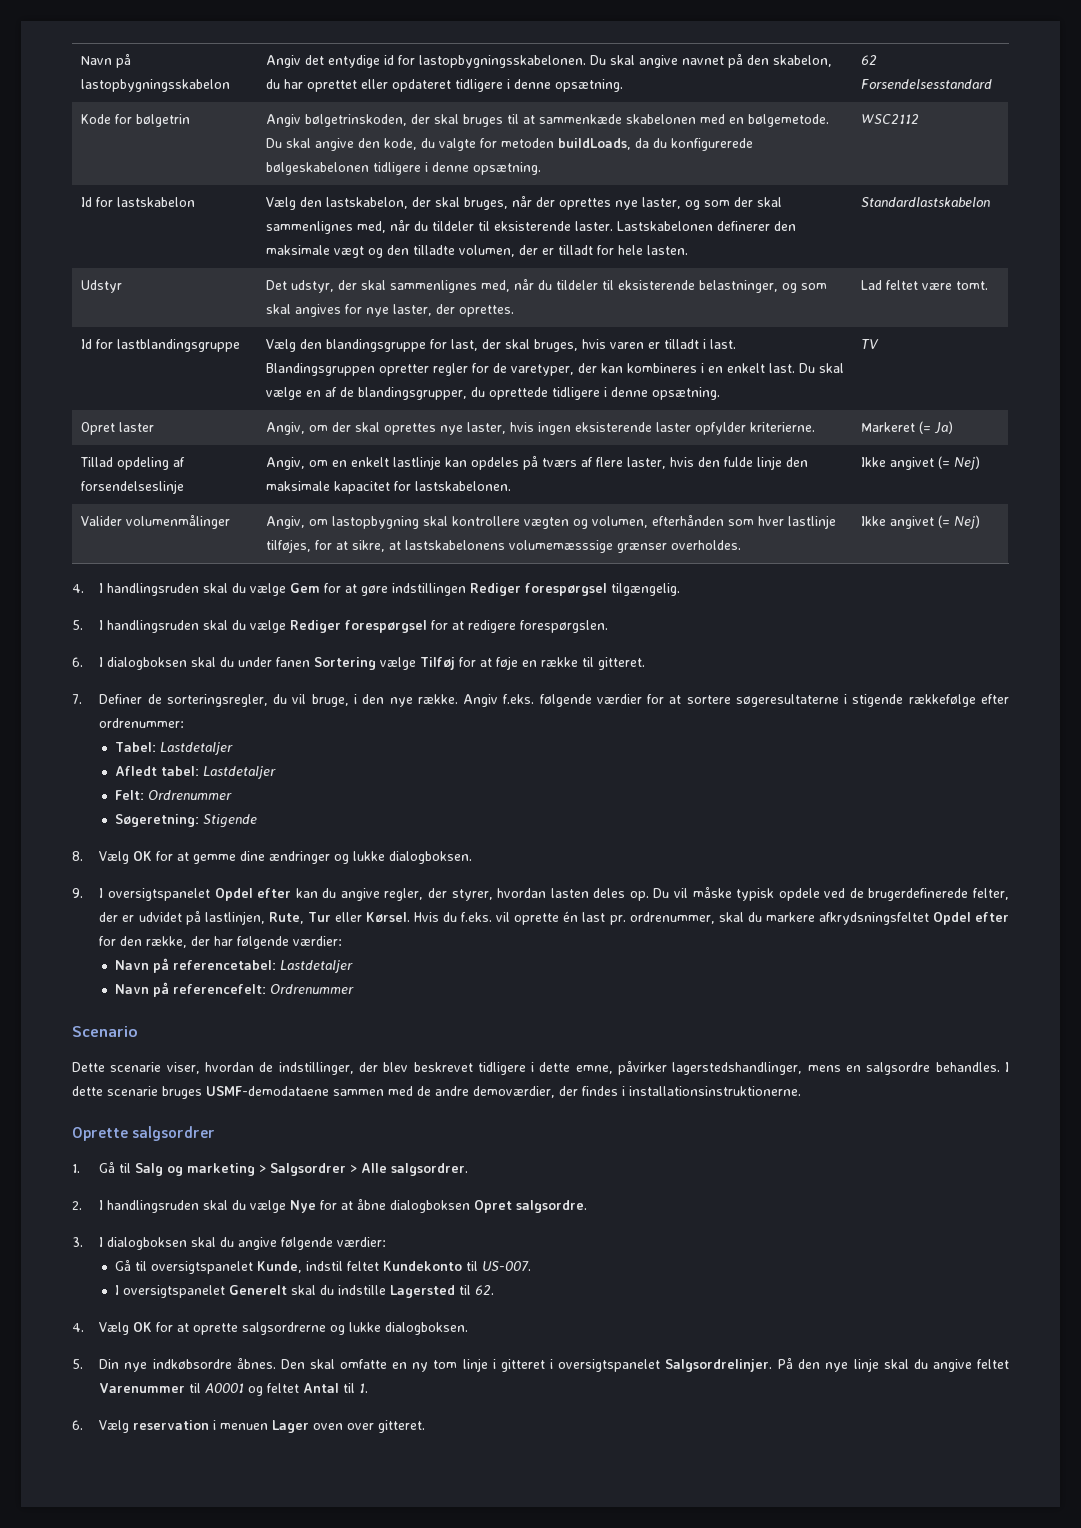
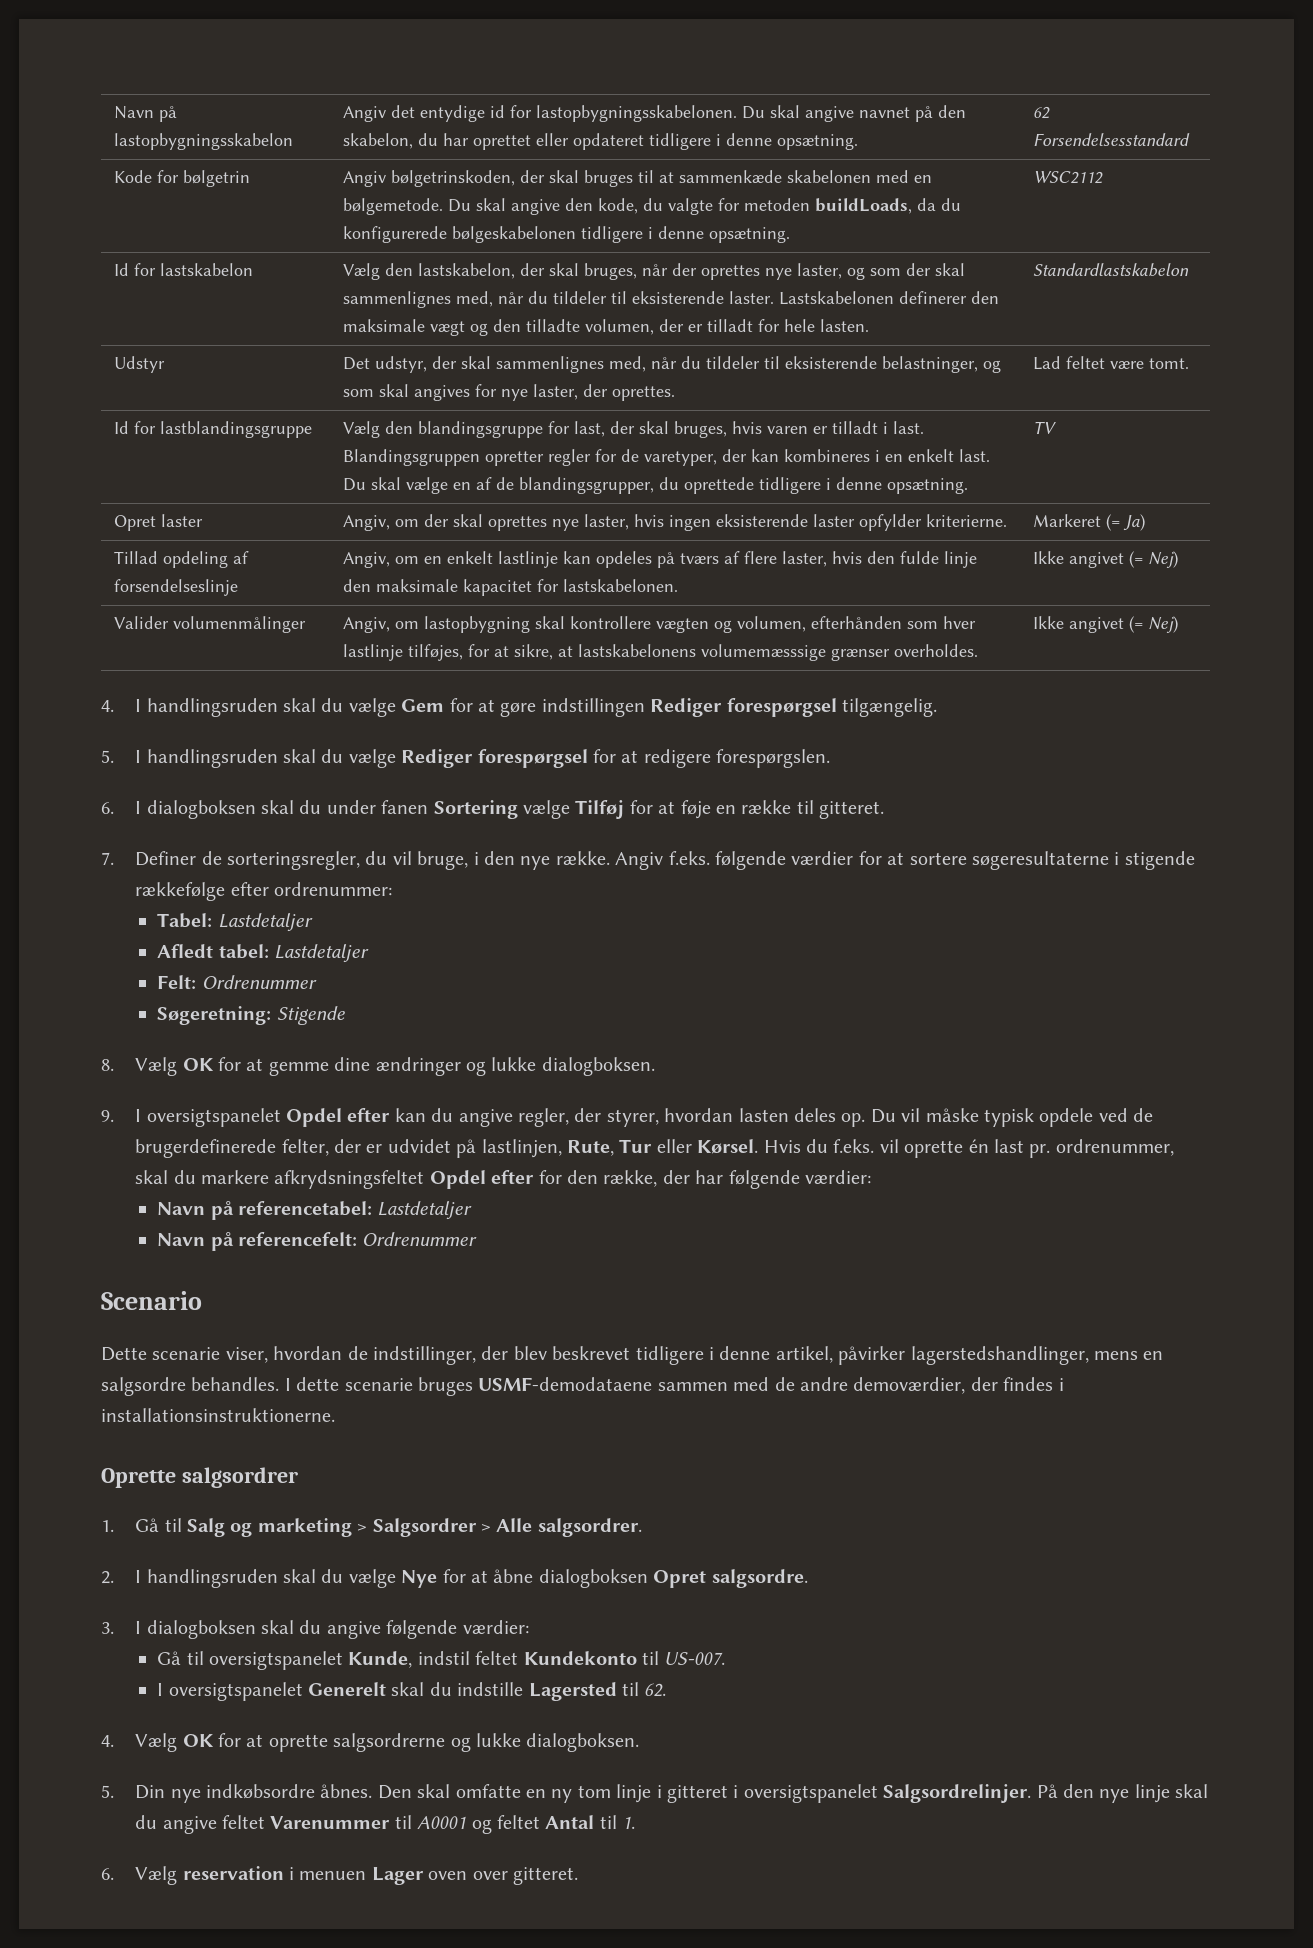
- Dette scenarie viser, hvordan de indstillinger, der blev beskrevet tidligere i dette emne, påvirker lagerstedshandlinger, mens en salgsordre behandles.
+ Dette scenarie viser, hvordan de indstillinger, der blev beskrevet tidligere i denne artikel, påvirker lagerstedshandlinger, mens en salgsordre behandles.

